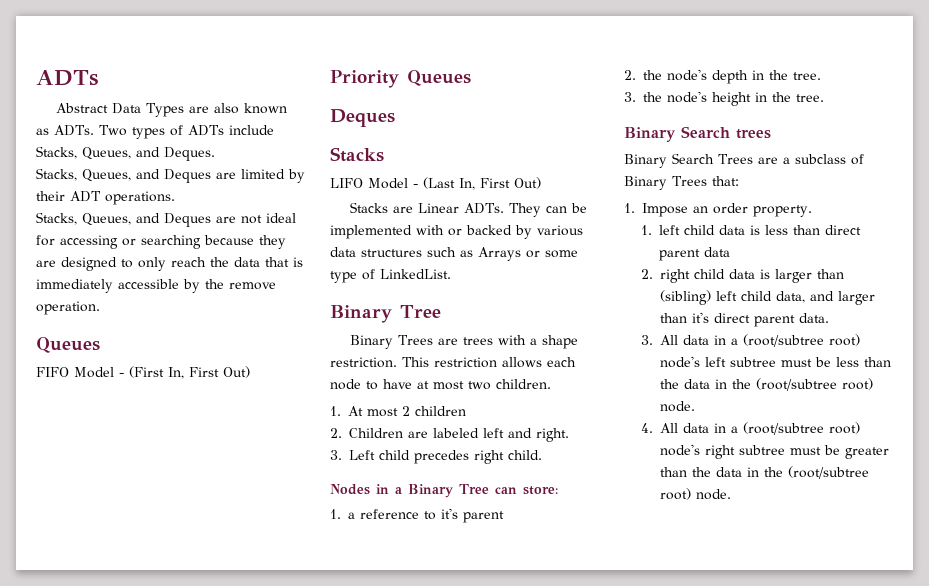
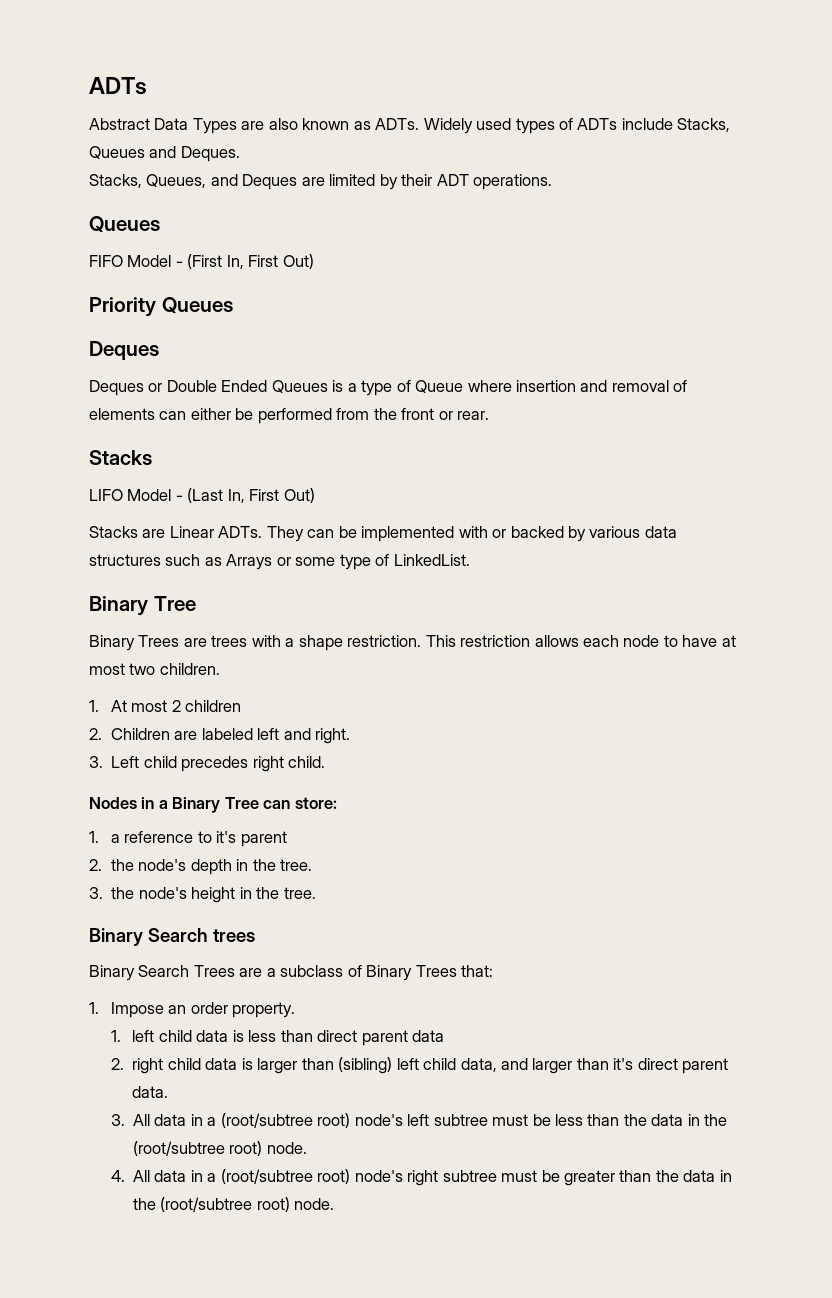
- Two types of ADTs include Stacks, Queues, and Deques.
+ Widely used types of ADTs include Stacks, Queues and Deques.
- Stacks, Queues, and Deques are not ideal for accessing or searching because they are designed to only reach the data that is immediately accessible by the remove operation.
+ Deques or Double Ended Queues is a type of Queue where insertion and removal of elements can either be performed from the front or rear.

